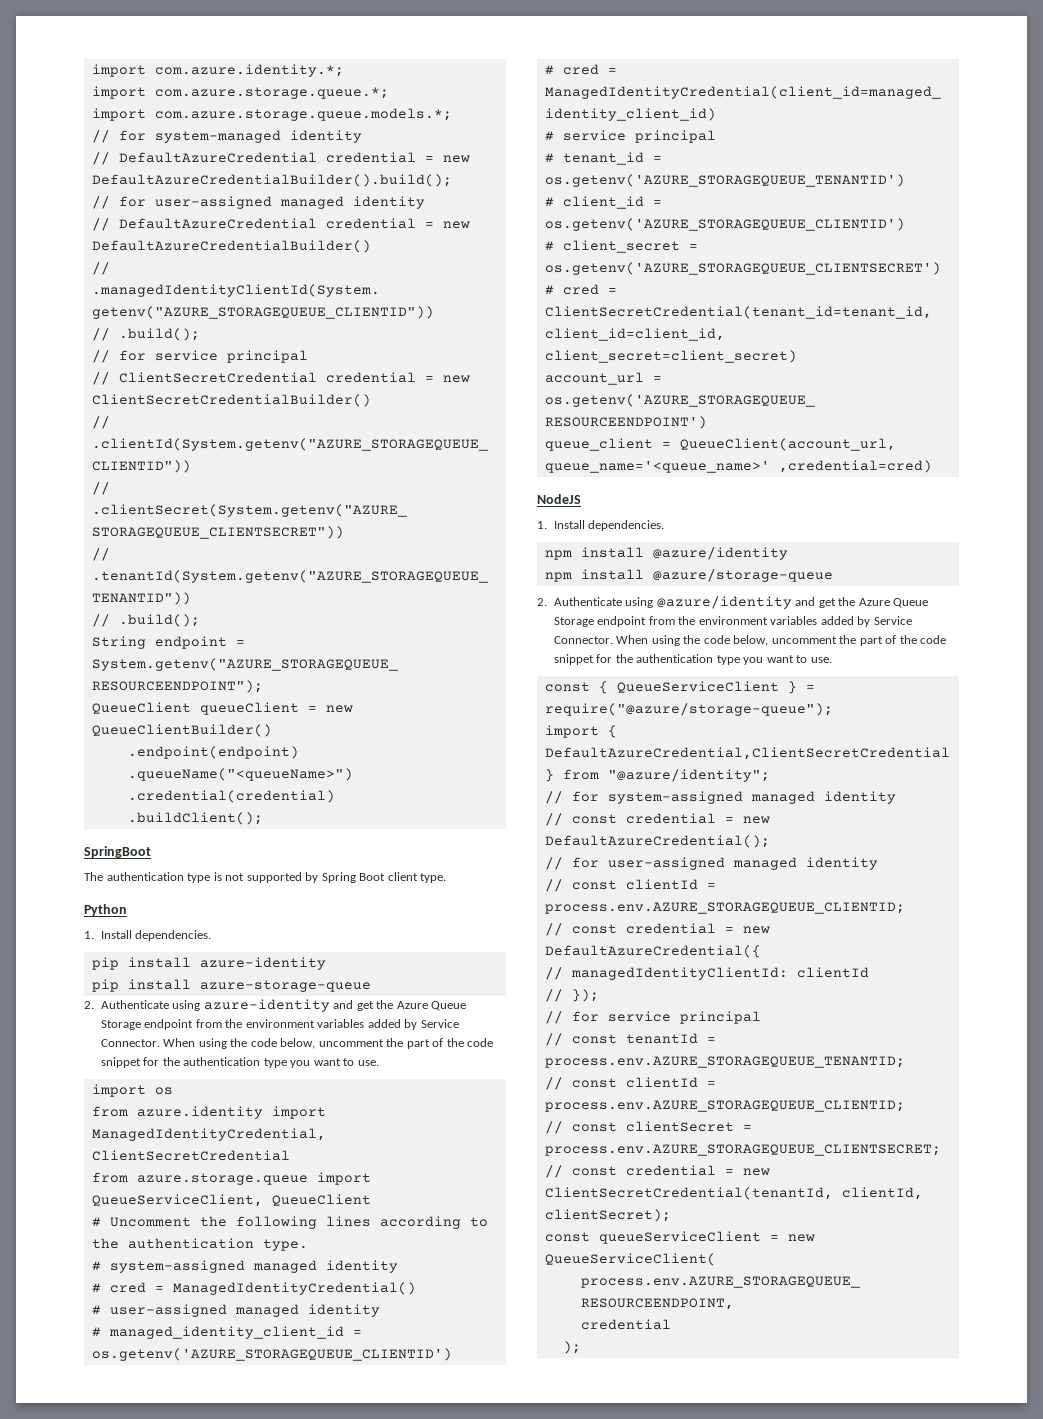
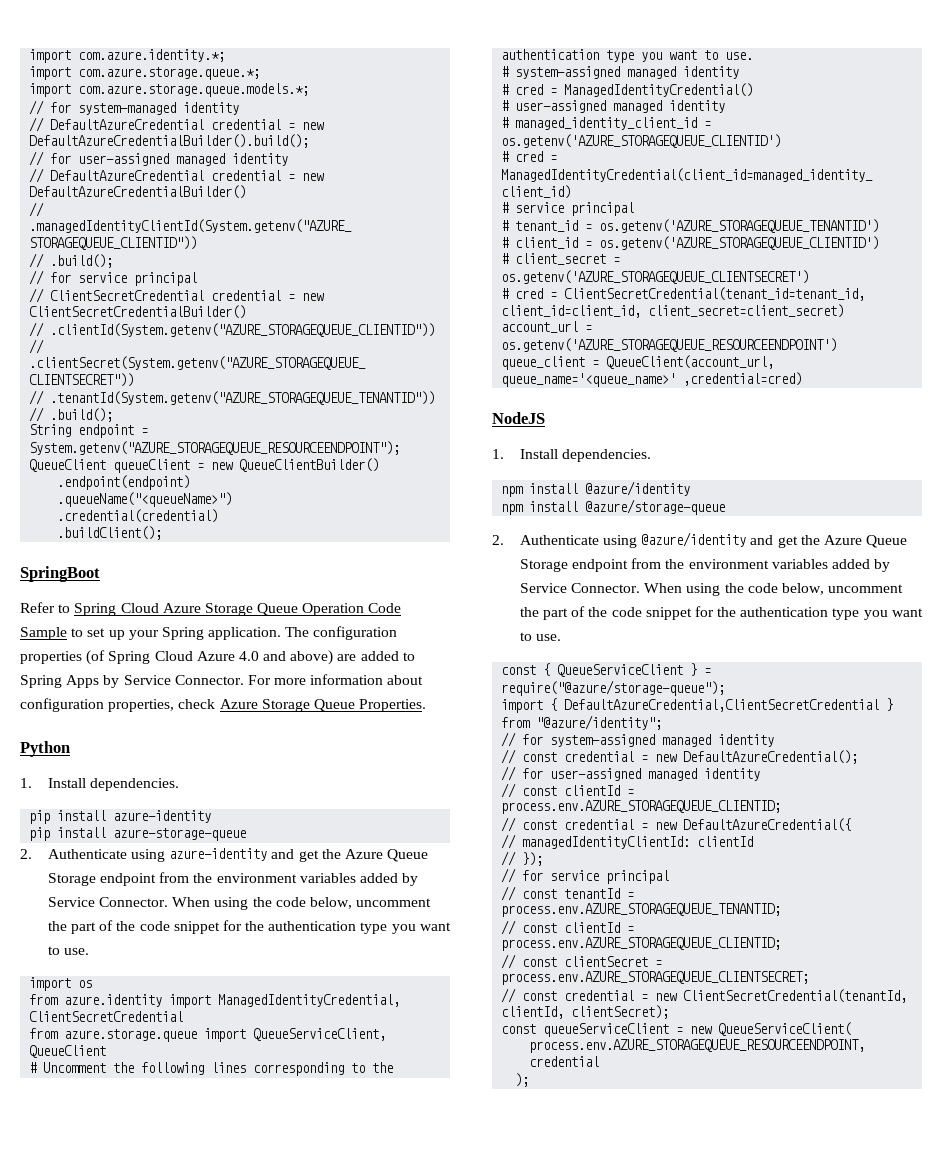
- The authentication type is not supported by Spring Boot client type.
+ Refer to Spring Cloud Azure Storage Queue Operation Code Sample to set up your Spring application. The configuration properties (of Spring Cloud Azure 4.0 and above) are added to Spring Apps by Service Connector. For more information about configuration properties, check Azure Storage Queue Properties.
- # Uncomment the following lines according to the authentication type.
+ # Uncomment the following lines corresponding to the authentication type you want to use.

